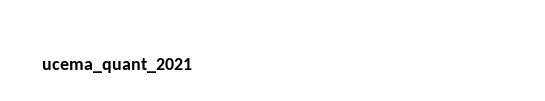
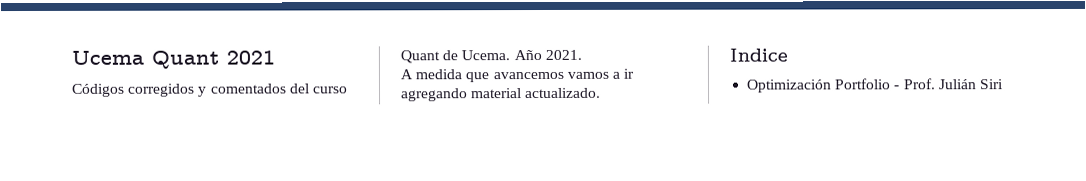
- ucema_quant_2021
+ Ucema Quant 2021
+ Códigos corregidos y comentados del curso Quant de Ucema. Año 2021.
+ A medida que avancemos vamos a ir agregando material actualizado.
+ Indice
+ Optimización Portfolio - Prof. Julián Siri

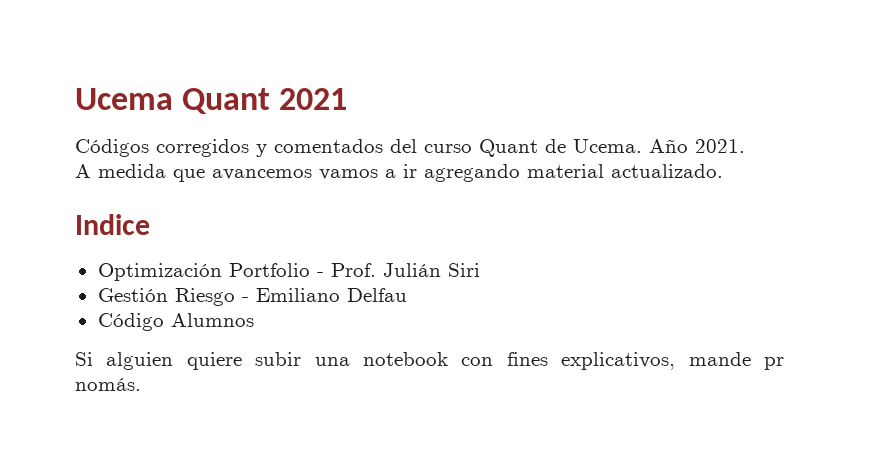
+ Gestión Riesgo - Emiliano Delfau
+ Código Alumnos
+ Si alguien quiere subir una notebook con fines explicativos, mande pr nomás.

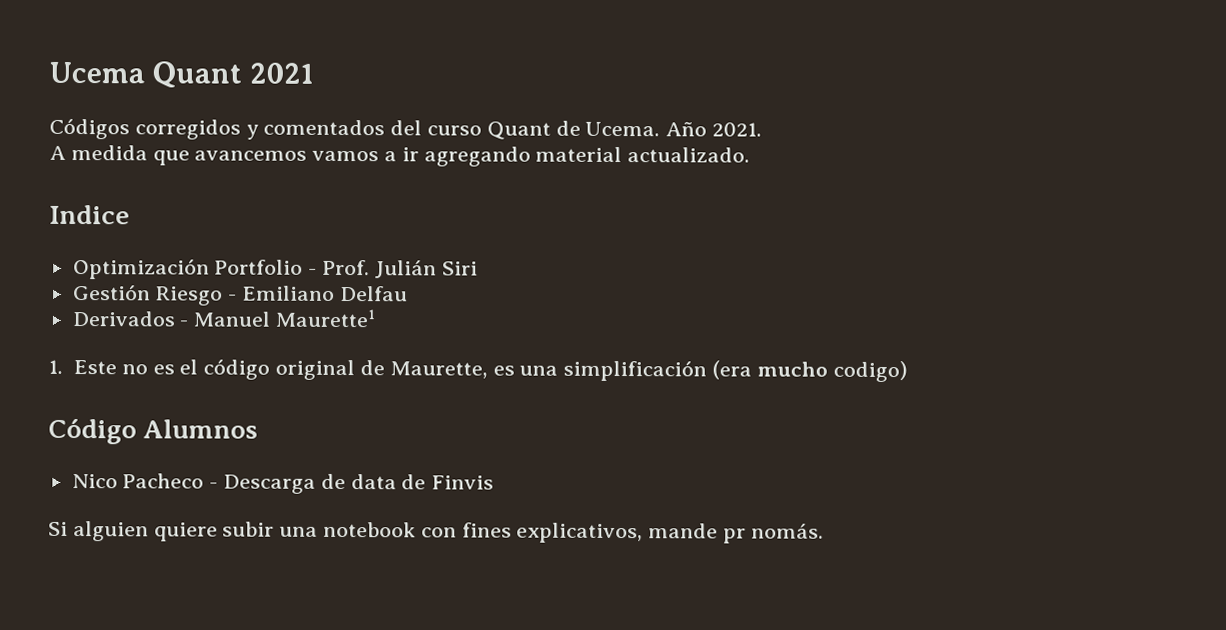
+ Derivados - Manuel Maurette1
+ 1. Este no es el código original de Maurette, es una simplificación (era mucho codigo)
  Código Alumnos
+ Nico Pacheco - Descarga de data de Finvis

